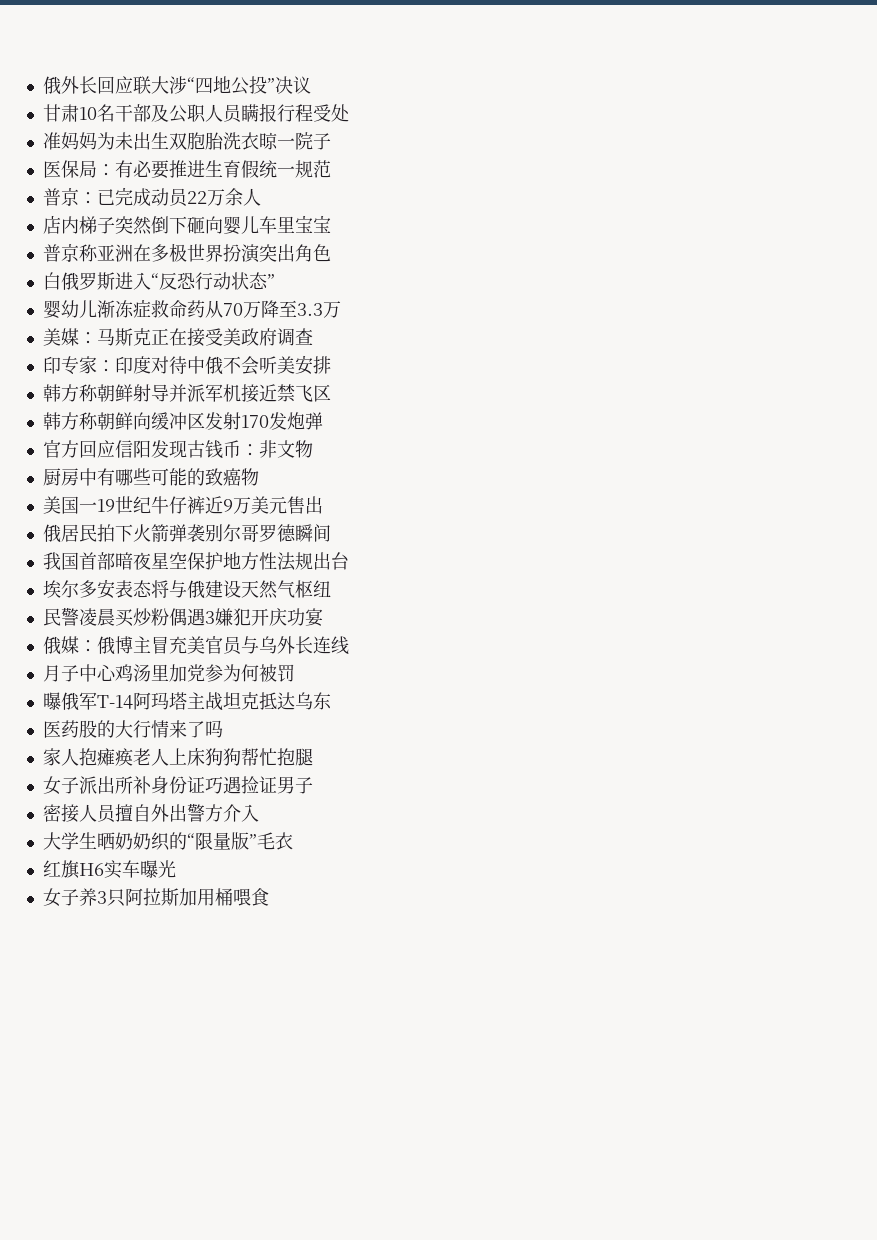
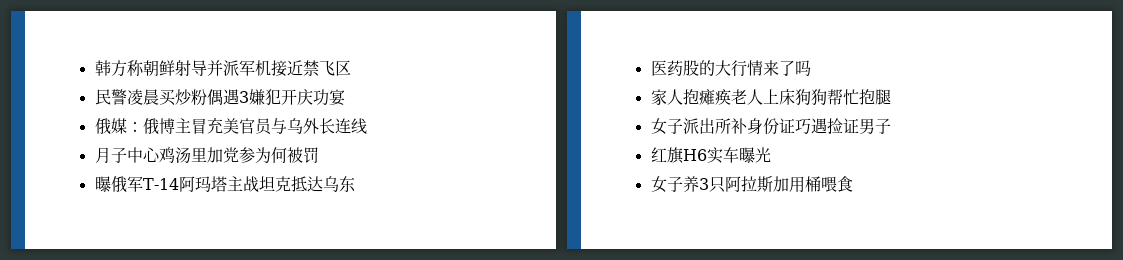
- 俄外长回应联大涉“四地公投”决议
- 甘肃10名干部及公职人员瞒报行程受处
- 准妈妈为未出生双胞胎洗衣晾一院子
- 医保局：有必要推进生育假统一规范
- 普京：已完成动员22万余人
- 店内梯子突然倒下砸向婴儿车里宝宝
- 普京称亚洲在多极世界扮演突出角色
- 白俄罗斯进入“反恐行动状态”
- 婴幼儿渐冻症救命药从70万降至3.3万
- 美媒：马斯克正在接受美政府调查
- 印专家：印度对待中俄不会听美安排
- 韩方称朝鲜向缓冲区发射170发炮弹
- 官方回应信阳发现古钱币：非文物
- 厨房中有哪些可能的致癌物
- 美国一19世纪牛仔裤近9万美元售出
- 俄居民拍下火箭弹袭别尔哥罗德瞬间
- 我国首部暗夜星空保护地方性法规出台
- 埃尔多安表态将与俄建设天然气枢纽
- 密接人员擅自外出警方介入
- 大学生晒奶奶织的“限量版”毛衣

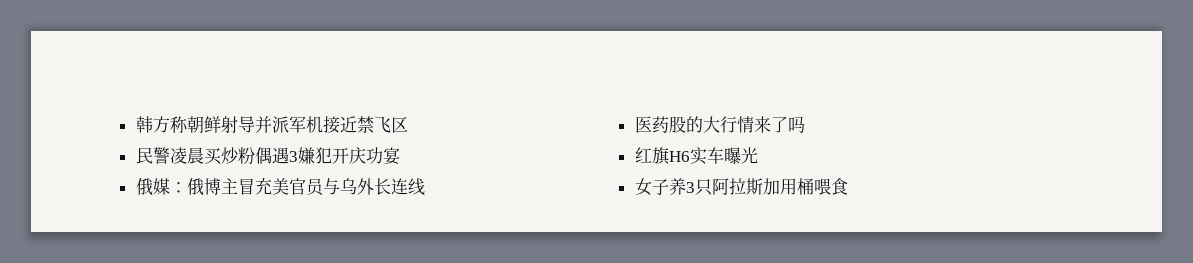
- 月子中心鸡汤里加党参为何被罚
- 曝俄军T-14阿玛塔主战坦克抵达乌东
- 家人抱瘫痪老人上床狗狗帮忙抱腿
- 女子派出所补身份证巧遇捡证男子

